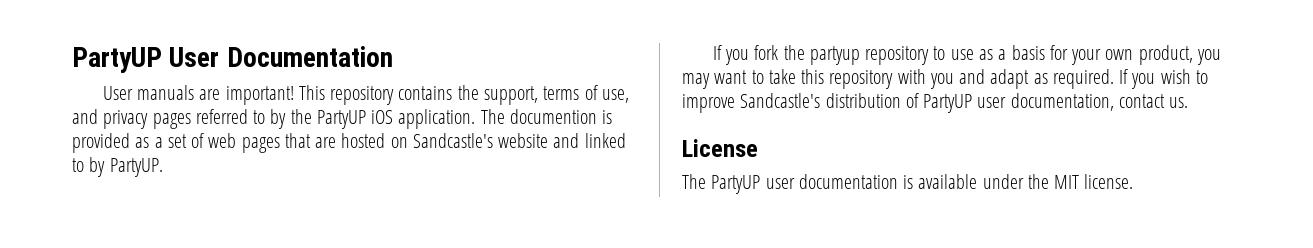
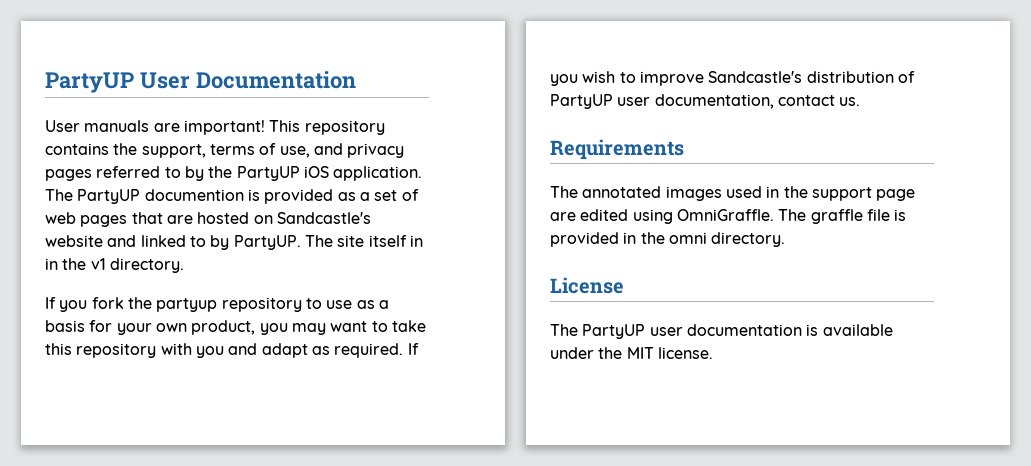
- The documention is provided as a set of web pages that are hosted on Sandcastle's website and linked to by PartyUP.
+ The PartyUP documention is provided as a set of web pages that are hosted on Sandcastle's website and linked to by PartyUP. The site itself in in the v1 directory.
+ Requirements
+ The annotated images used in the support page are edited using OmniGraffle. The graffle file is provided in the omni directory.

